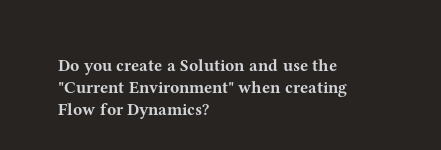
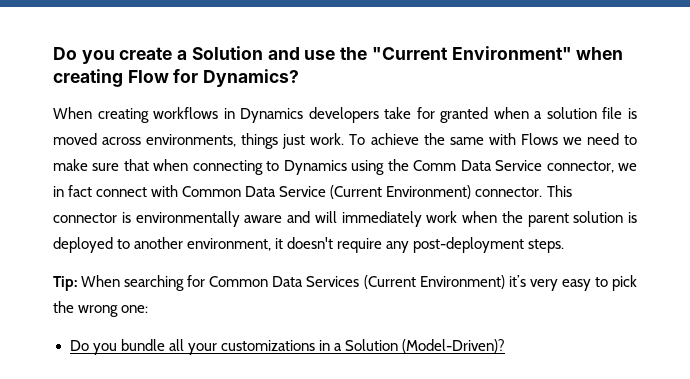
+ When creating workflows in Dynamics developers take for granted when a solution file is moved across environments, things just work. To achieve the same with Flows we need to make sure that when connecting to Dynamics using the Comm Data Service connector, we in fact connect with Common Data Service (Current Environment) connector. This connector is environmentally aware and will immediately work when the parent solution is deployed to another environment, it doesn't require any post-deployment steps.
+ Tip: When searching for Common Data Services (Current Environment) it’s very easy to pick the wrong one:
+ Do you bundle all your customizations in a Solution (Model-Driven)?

